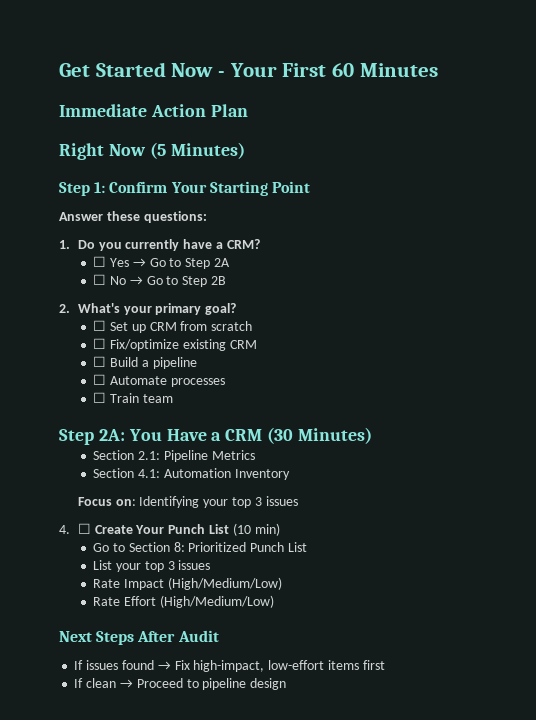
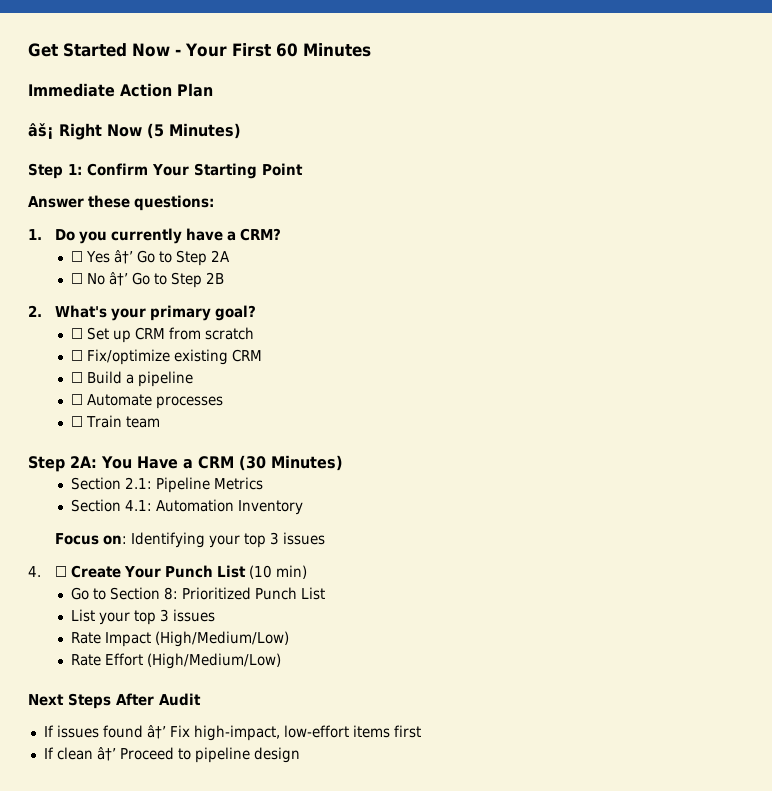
- Right Now (5 Minutes)
+ âš¡ Right Now (5 Minutes)
- ☐ Yes → Go to Step 2A
+ ☐ Yes â†’ Go to Step 2A
- ☐ No → Go to Step 2B
+ ☐ No â†’ Go to Step 2B
- If issues found → Fix high-impact, low-effort items first
+ If issues found â†’ Fix high-impact, low-effort items first
- If clean → Proceed to pipeline design
+ If clean â†’ Proceed to pipeline design

